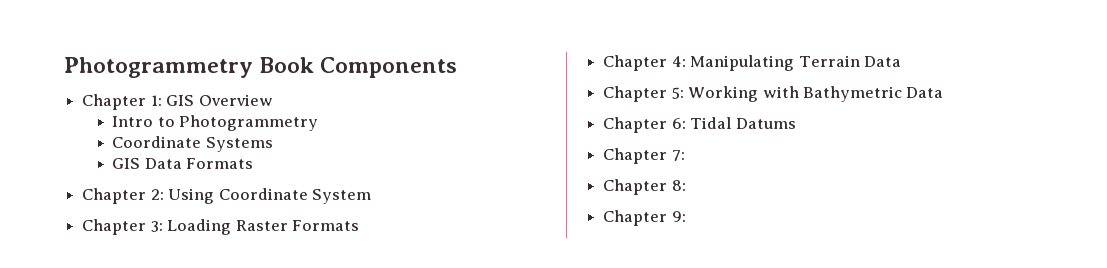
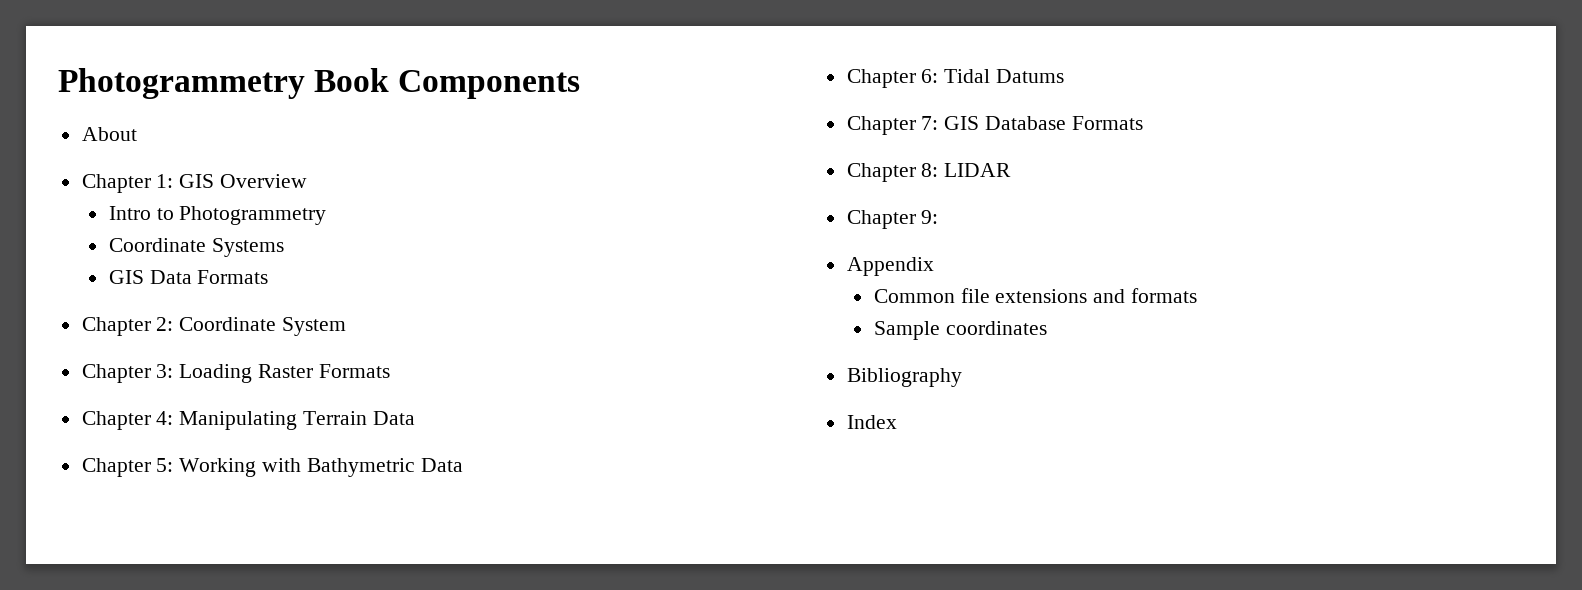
+ About
- Chapter 2: Using Coordinate System
+ Chapter 2: Coordinate System
- Chapter 7:
+ Chapter 7: GIS Database Formats
- Chapter 8:
+ Chapter 8: LIDAR
+ Appendix
+ Common file extensions and formats
+ Sample coordinates
+ Bibliography
+ Index

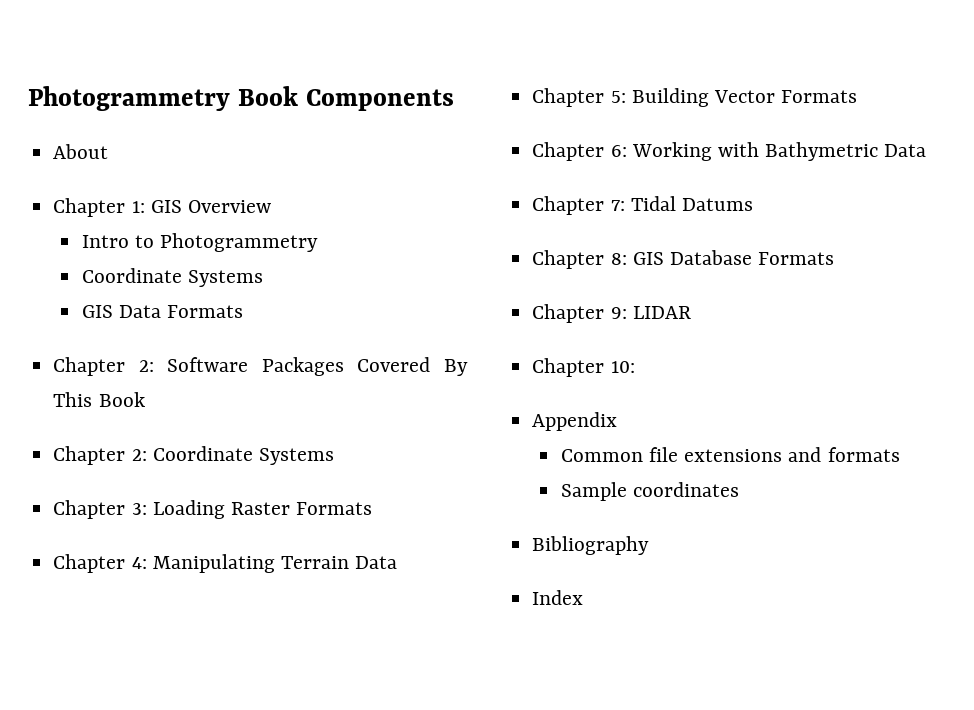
+ Chapter 2: Software Packages Covered By This Book
- Chapter 2: Coordinate System
+ Chapter 2: Coordinate Systems
- Chapter 5: Working with Bathymetric Data
+ Chapter 5: Building Vector Formats
+ Chapter 6: Working with Bathymetric Data
- Chapter 6: Tidal Datums
+ Chapter 7: Tidal Datums
- Chapter 7: GIS Database Formats
+ Chapter 8: GIS Database Formats
- Chapter 8: LIDAR
+ Chapter 9: LIDAR
- Chapter 9:
+ Chapter 10:

